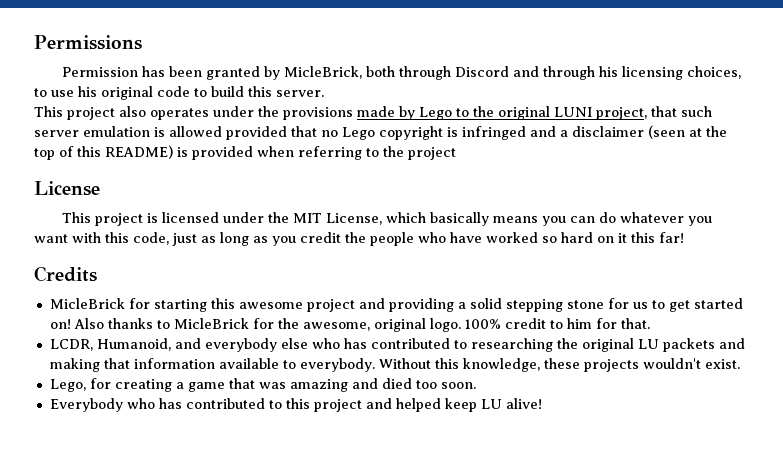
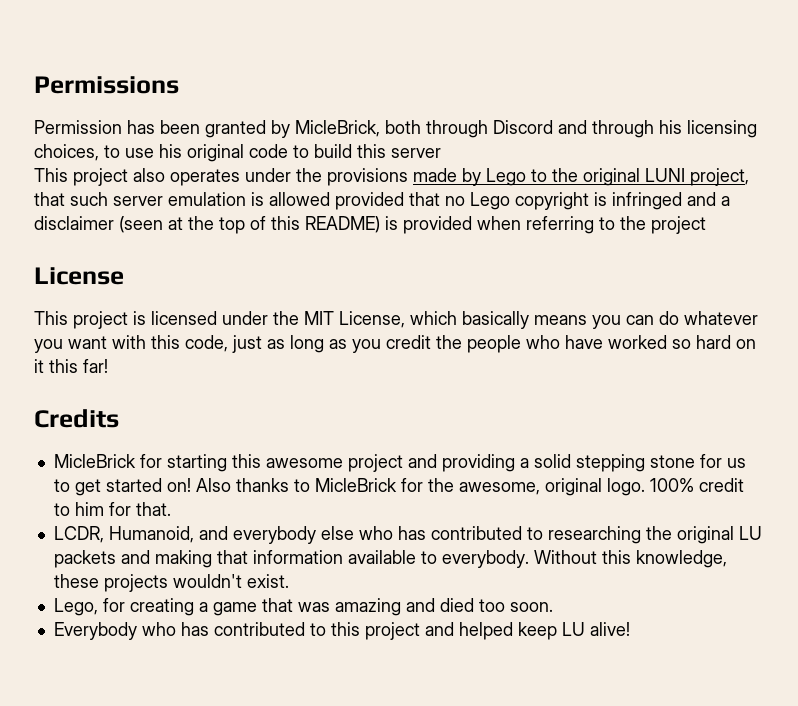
- Permission has been granted by MicleBrick, both through Discord and through his licensing choices, to use his original code to build this server.
+ Permission has been granted by MicleBrick, both through Discord and through his licensing choices, to use his original code to build this server

